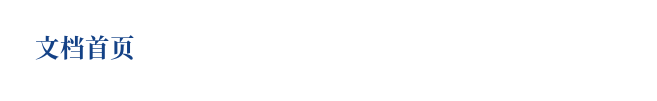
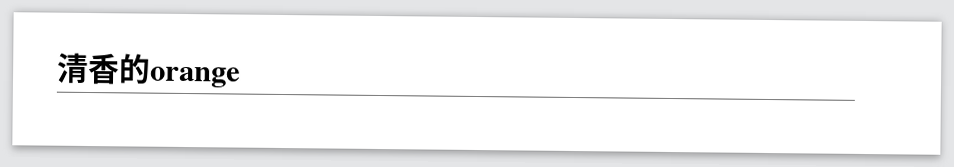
- 文档首页
+ 清香的orange

